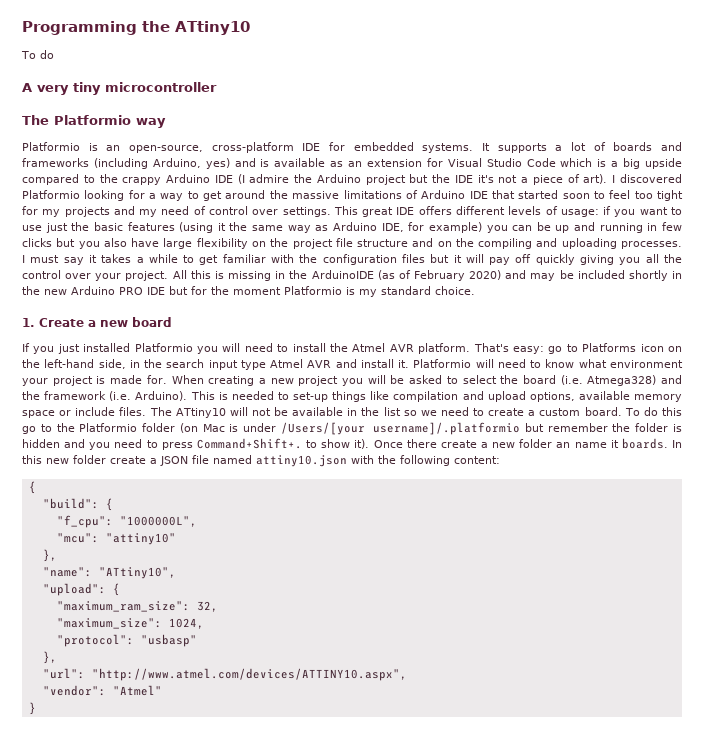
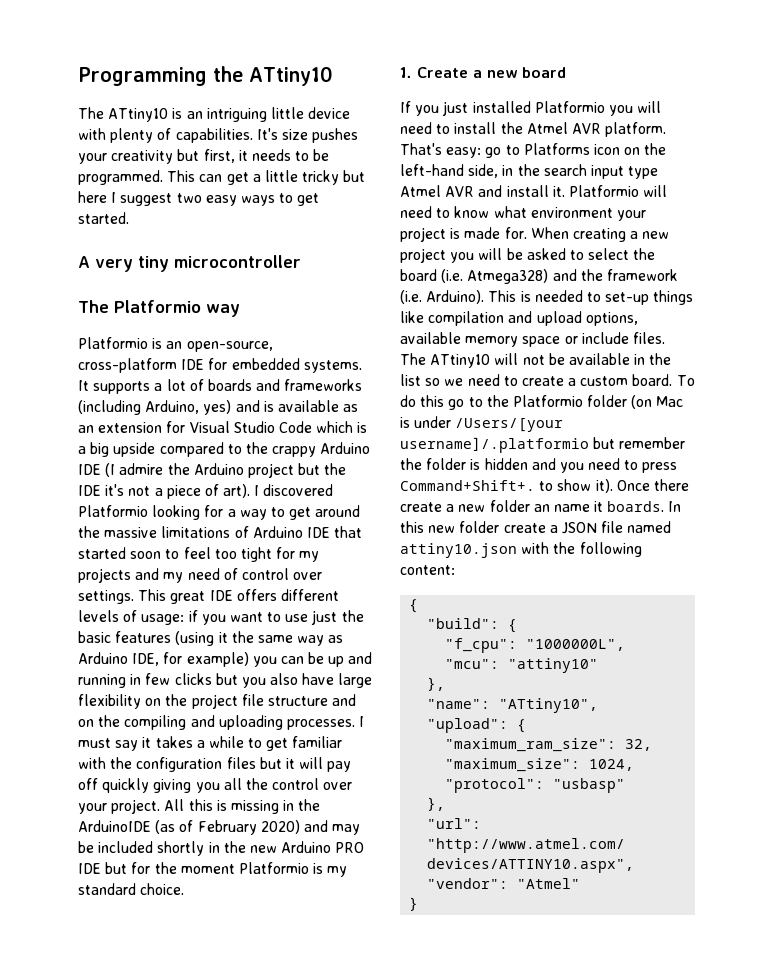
  Programming the ATtiny10
- To do
+ The ATtiny10 is an intriguing little device with plenty of capabilities. It's size pushes your creativity but first, it needs to be programmed. This can get a little tricky but here I suggest two easy ways to get started.

